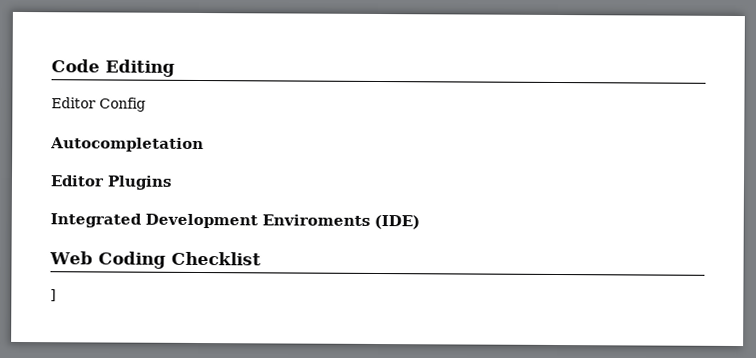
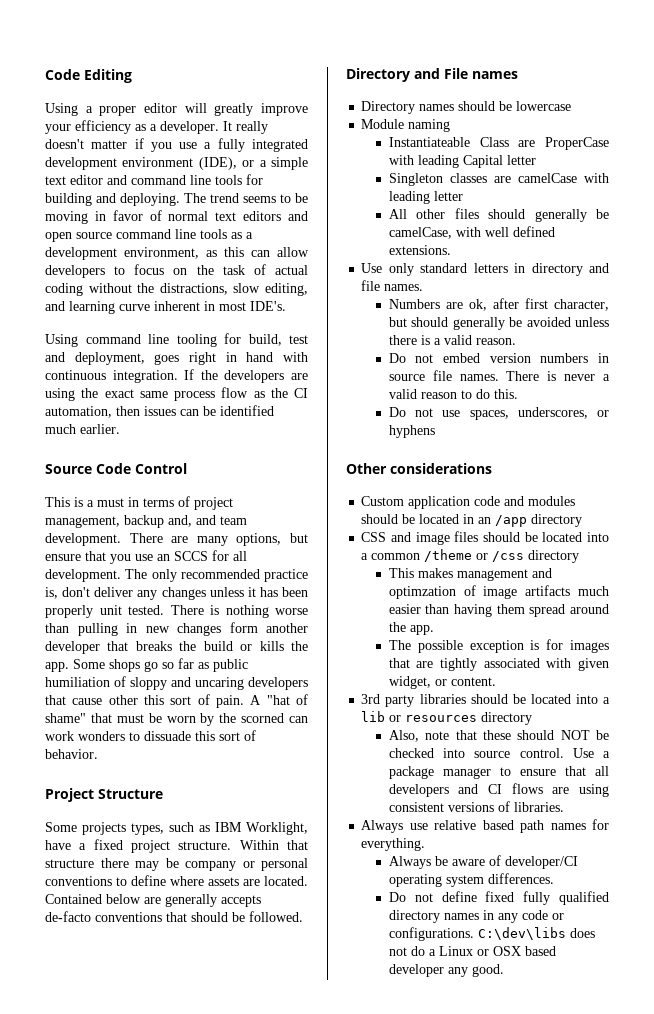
- Editor Config
- Autocompletation
- Editor Plugins
- Integrated Development Enviroments (IDE)
- Web Coding Checklist
- ]
+ Using a proper editor will greatly improve your efficiency as a developer. It really doesn't matter if you use a fully integrated development environment (IDE), or a simple text editor and command line tools for building and deploying. The trend seems to be moving in favor of normal text editors and open source command line tools as a development environment, as this can allow developers to focus on the task of actual coding without the distractions, slow editing, and learning curve inherent in most IDE's.
+ Using command line tooling for build, test and deployment, goes right in hand with continuous integration. If the developers are using the exact same process flow as the CI automation, then issues can be identified much earlier.
+ Source Code Control
+ This is a must in terms of project management, backup and, and team development. There are many options, but ensure that you use an SCCS for all development. The only recommended practice is, don't deliver any changes unless it has been properly unit tested. There is nothing worse than pulling in new changes form another developer that breaks the build or kills the app. Some shops go so far as public humiliation of sloppy and uncaring developers that cause other this sort of pain. A "hat of shame" that must be worn by the scorned can work wonders to dissuade this sort of behavior.
+ Project Structure
+ Some projects types, such as IBM Worklight, have a fixed project structure. Within that structure there may be company or personal conventions to define where assets are located. Contained below are generally accepts de-facto conventions that should be followed.
+ Directory and File names
+ Directory names should be lowercase
+ Module naming
+ Instantiateable Class are ProperCase with leading Capital letter
+ Singleton classes are camelCase with leading letter
+ All other files should generally be camelCase, with well defined extensions.
+ Use only standard letters in directory and file names.
+ Numbers are ok, after first character, but should generally be avoided unless there is a valid reason.
+ Do not embed version numbers in source file names. There is never a valid reason to do this.
+ Do not use spaces, underscores, or hyphens
+ Other considerations
+ Custom application code and modules should be located in an /app directory
+ CSS and image files should be located into a common /theme or /css directory
+ This makes management and optimzation of image artifacts much easier than having them spread around the app.
+ The possible exception is for images that are tightly associated with given widget, or content.
+ 3rd party libraries should be located into a lib or resources directory
+ Also, note that these should NOT be checked into source control. Use a package manager to ensure that all developers and CI flows are using consistent versions of libraries.
+ Always use relative based path names for everything.
+ Always be aware of developer/CI operating system differences.
+ Do not define fixed fully qualified directory names in any code or configurations. C:\dev\libs does not do a Linux or OSX based developer any good.

